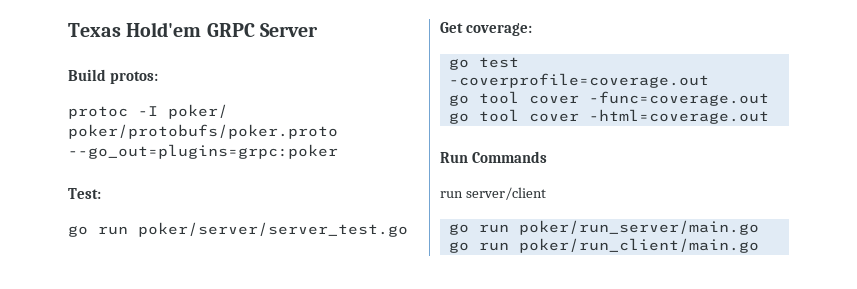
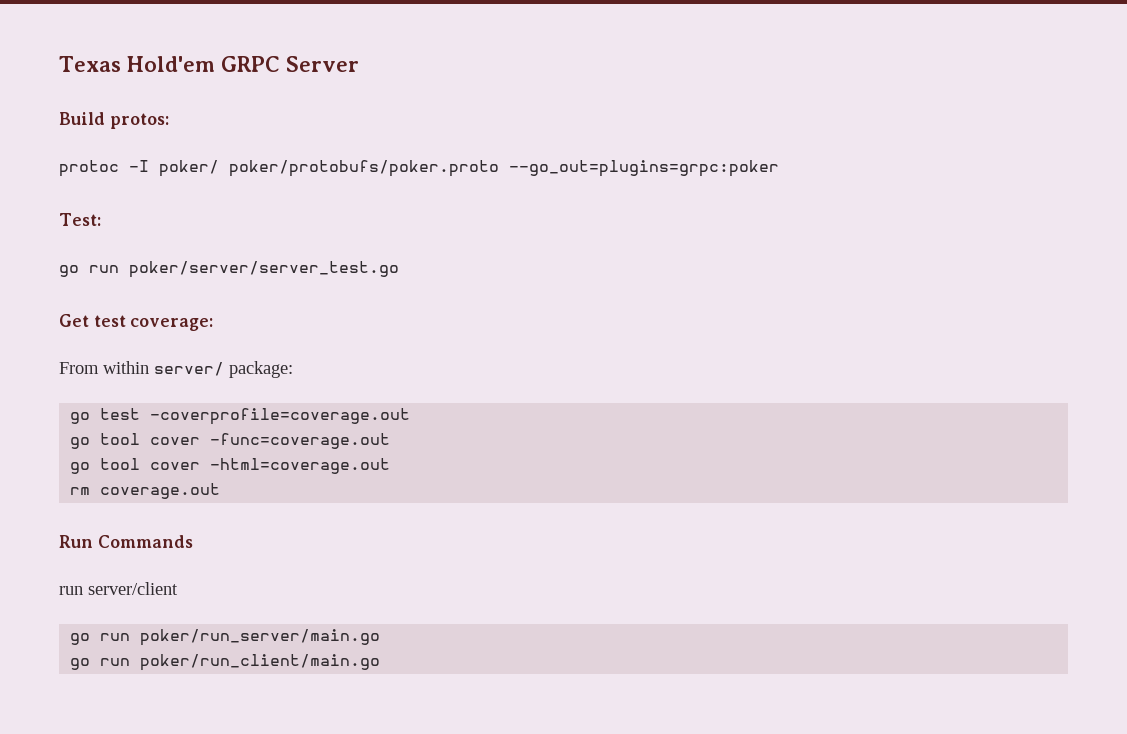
- Get coverage:
+ Get test coverage:
+ From within server/ package:
+ rm coverage.out

